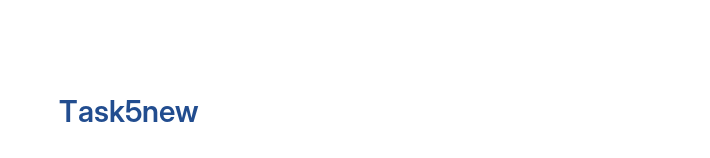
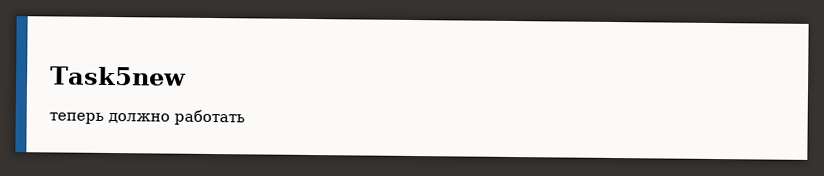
+ теперь должно работать

